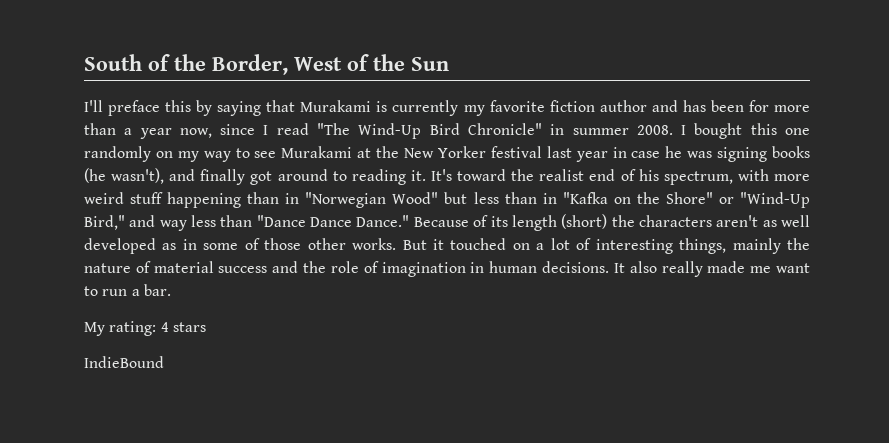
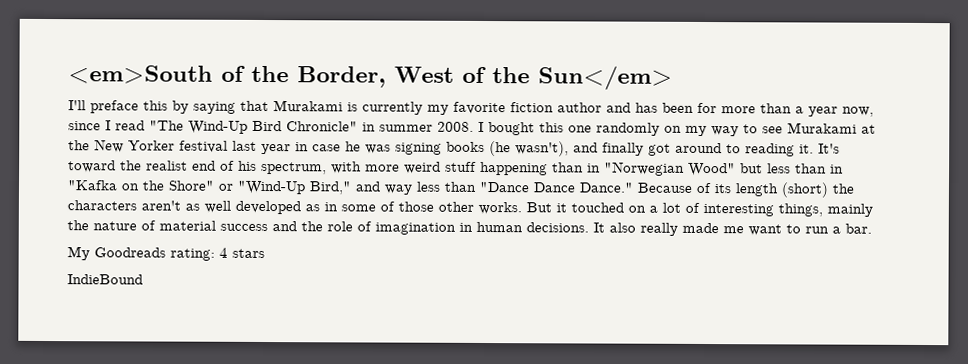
- South of the Border, West of the Sun
+ <em>South of the Border, West of the Sun</em>
- My rating: 4 stars
+ My Goodreads rating: 4 stars

